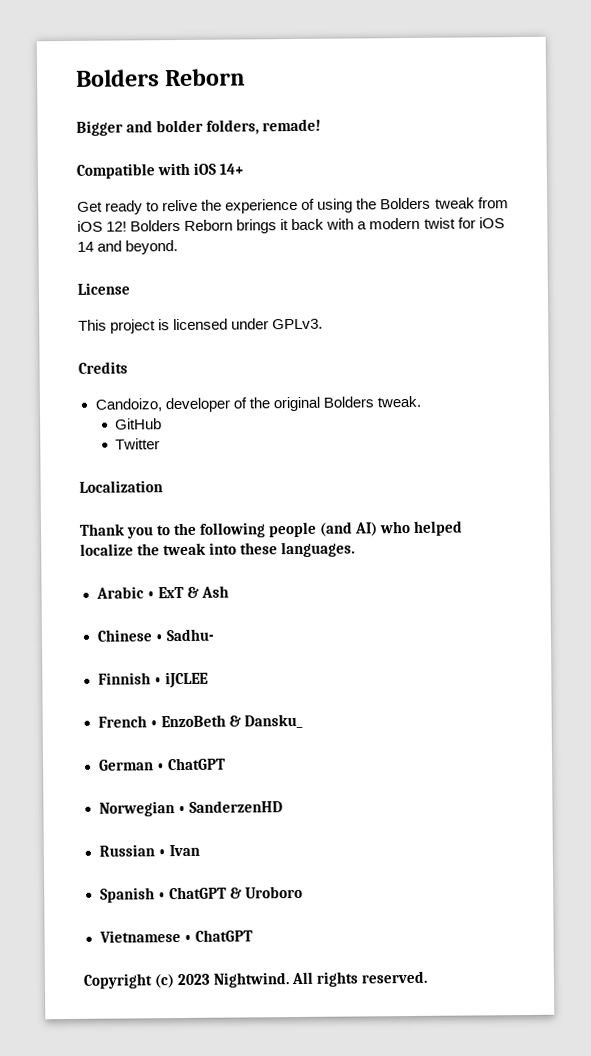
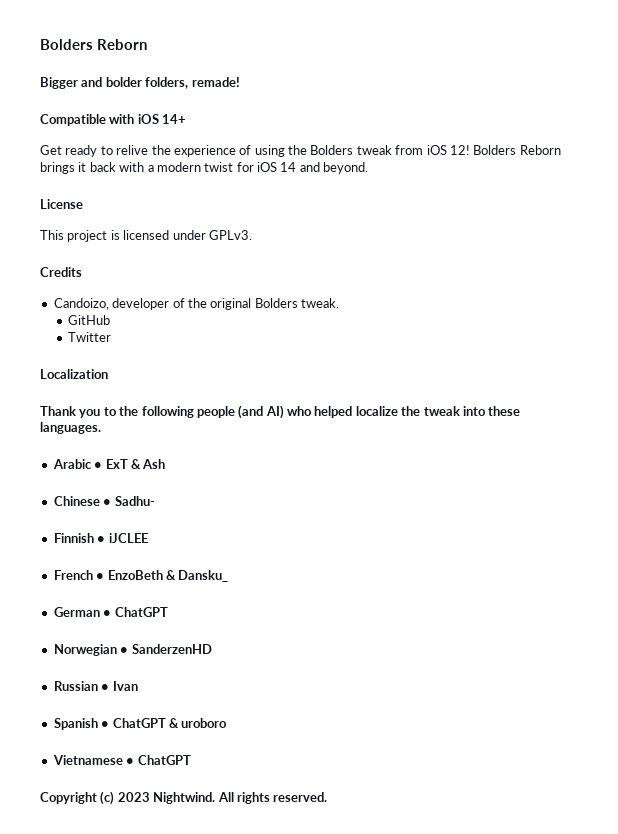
- Spanish • ChatGPT & Uroboro
+ Spanish • ChatGPT & uroboro

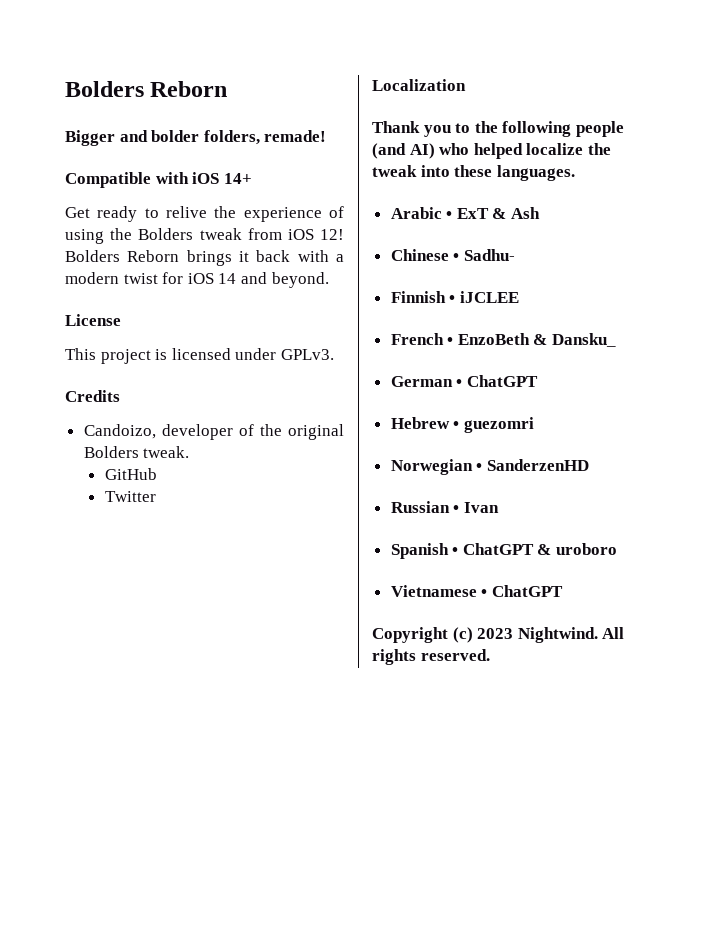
+ Hebrew • guezomri

